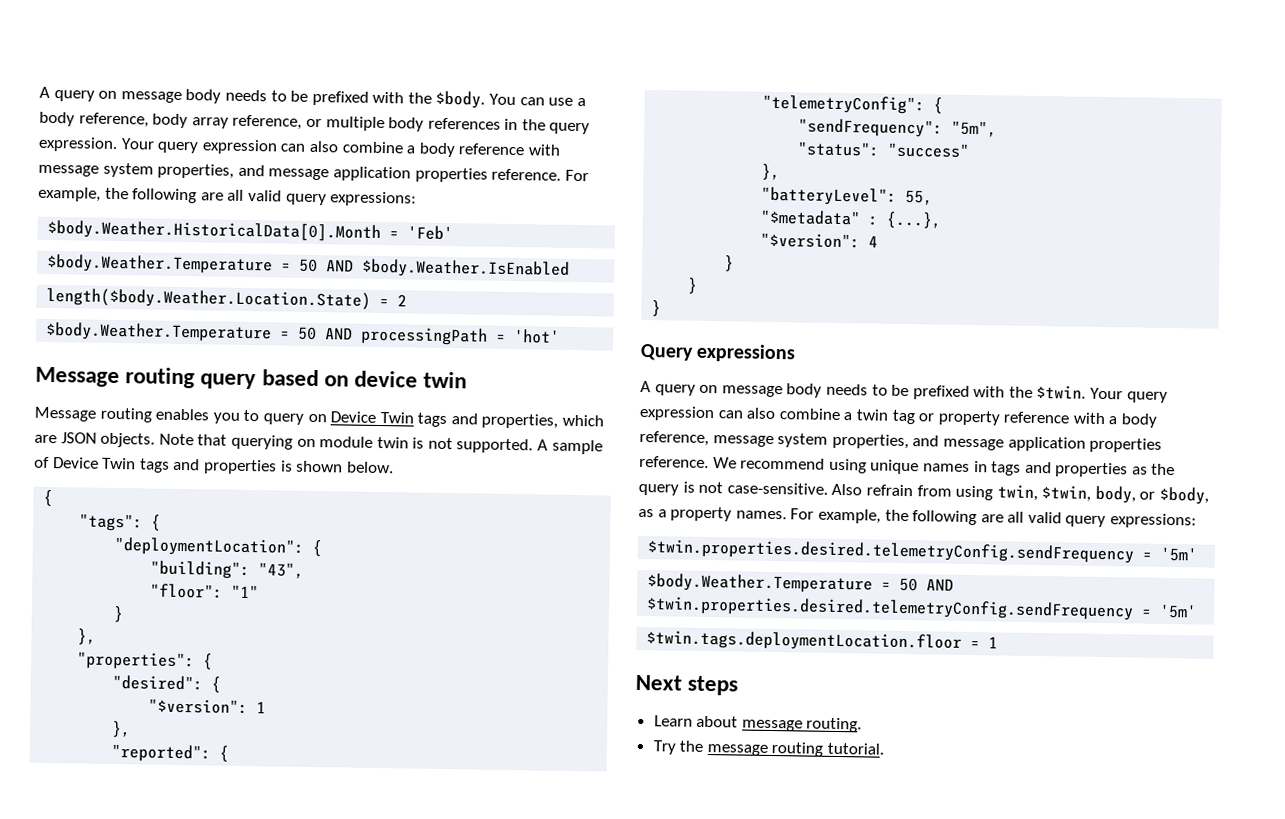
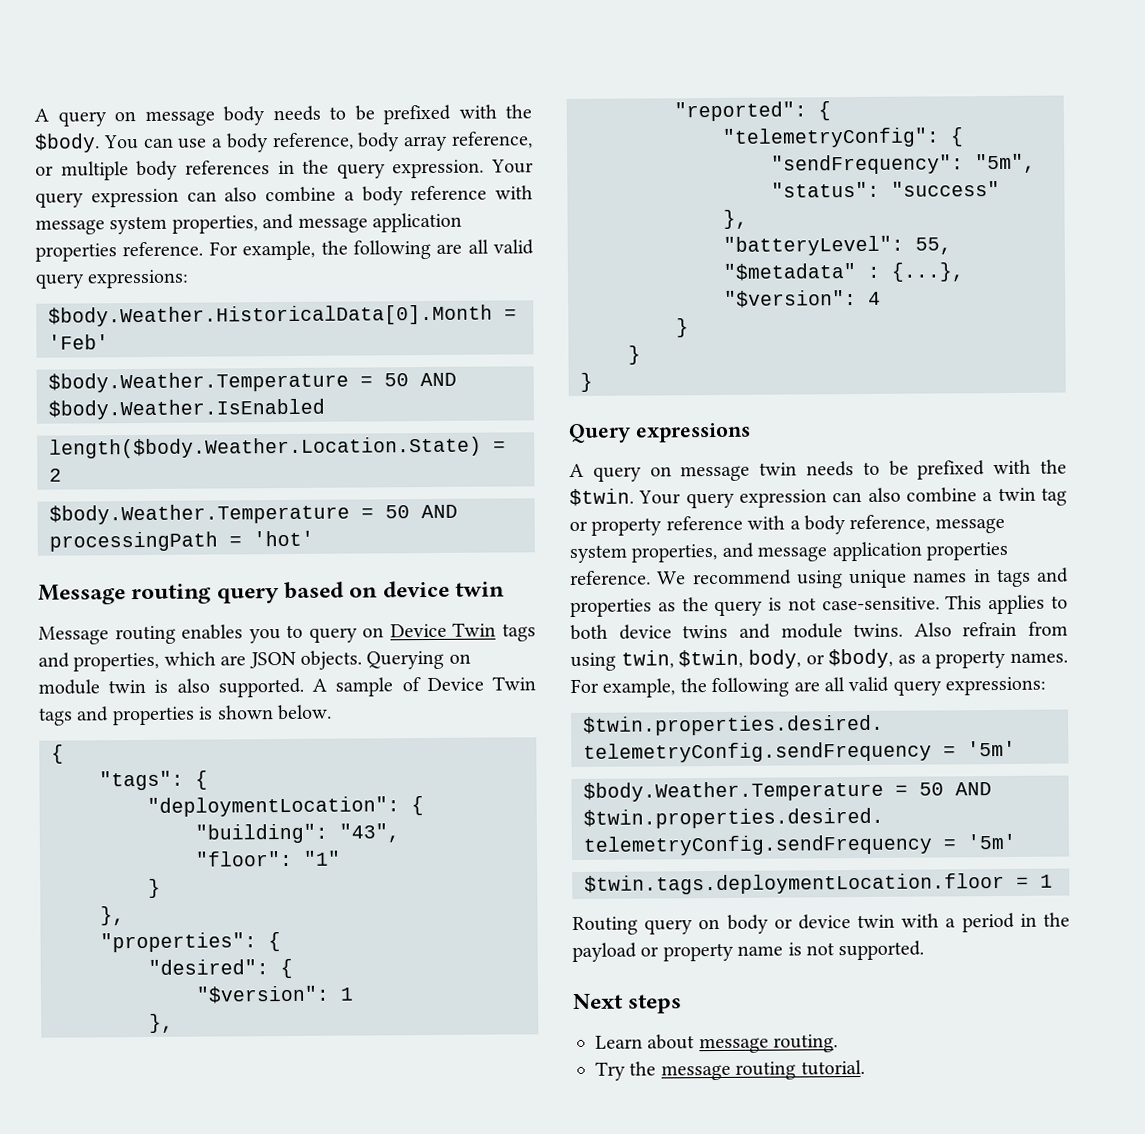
- Note that querying on module twin is not supported.
+ Querying on module twin is also supported.
- A query on message body needs to be prefixed with the $twin.
+ A query on message twin needs to be prefixed with the $twin.
+ This applies to both device twins and module twins.
+ Routing query on body or device twin with a period in the payload or property name is not supported.

